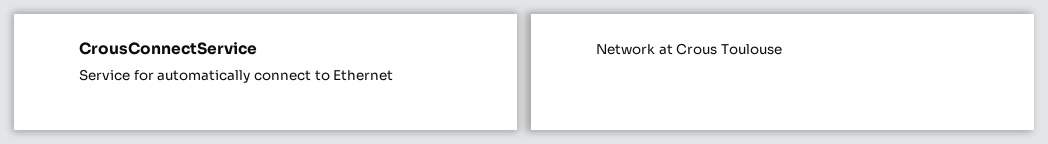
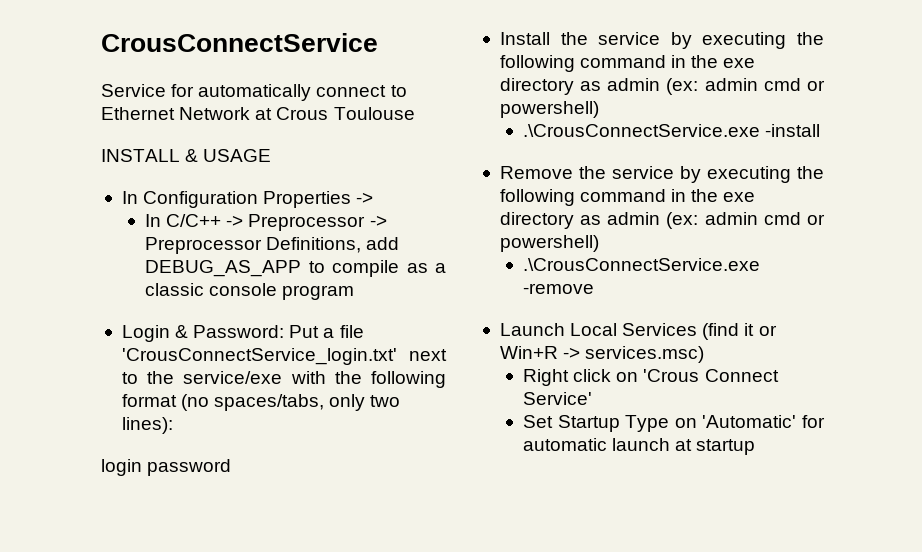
+ INSTALL & USAGE
+ In Configuration Properties ->
+ In C/C++ -> Preprocessor -> Preprocessor Definitions, add DEBUG_AS_APP to compile as a classic console program
+ Login & Password: Put a file 'CrousConnectService_login.txt' next to the service/exe with the following format (no spaces/tabs, only two lines):
+ login password
+ Install the service by executing the following command in the exe directory as admin (ex: admin cmd or powershell)
+ .\CrousConnectService.exe -install
+ Remove the service by executing the following command in the exe directory as admin (ex: admin cmd or powershell)
+ .\CrousConnectService.exe -remove
+ Launch Local Services (find it or Win+R -> services.msc)
+ Right click on 'Crous Connect Service'
+ Set Startup Type on 'Automatic' for automatic launch at startup

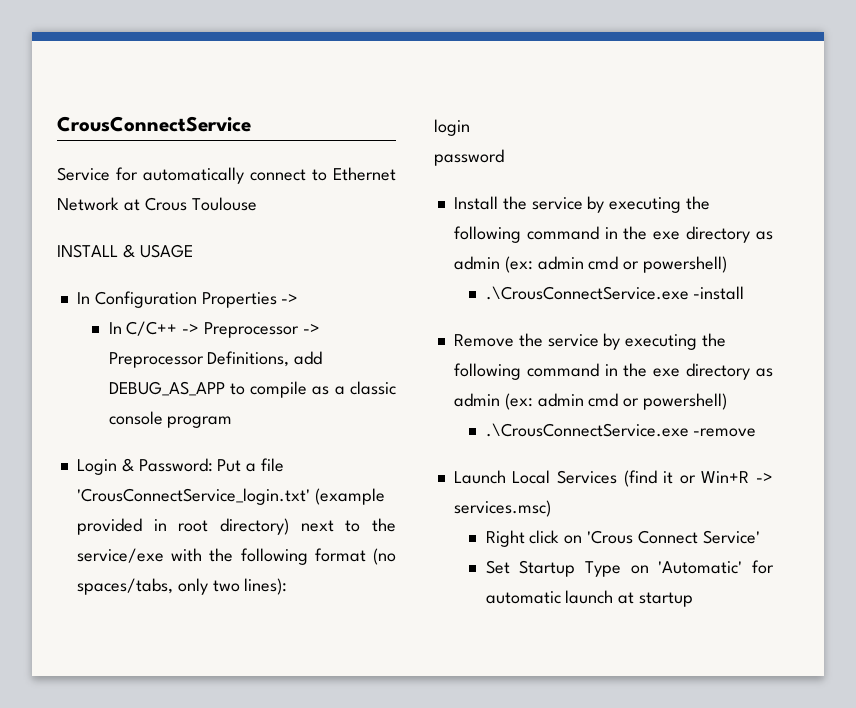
- Login & Password: Put a file 'CrousConnectService_login.txt' next to the service/exe with the following format (no spaces/tabs, only two lines):
+ Login & Password: Put a file 'CrousConnectService_login.txt' (example provided in root directory) next to the service/exe with the following format (no spaces/tabs, only two lines):
- login password
+ login
+ password

